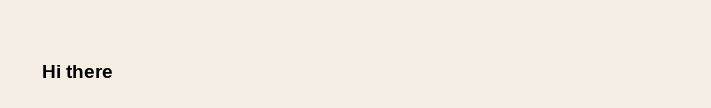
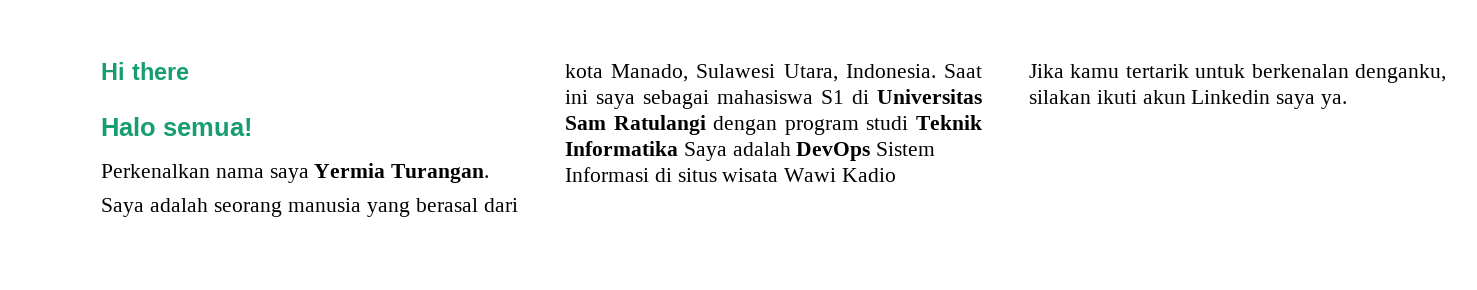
+ Halo semua!
+ Perkenalkan nama saya Yermia Turangan.
+ Saya adalah seorang manusia yang berasal dari kota Manado, Sulawesi Utara, Indonesia. Saat ini saya sebagai mahasiswa S1 di Universitas Sam Ratulangi dengan program studi Teknik Informatika Saya adalah DevOps Sistem Informasi di situs wisata Wawi Kadio
+ Jika kamu tertarik untuk berkenalan denganku, silakan ikuti akun Linkedin saya ya.

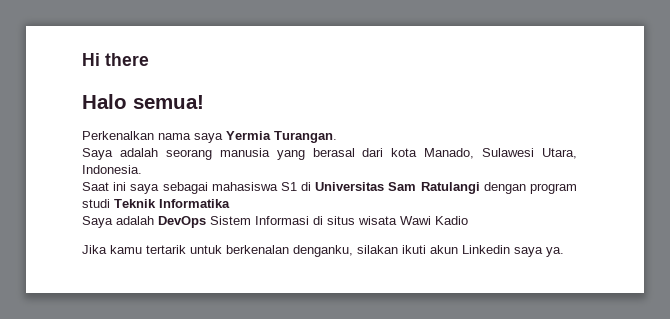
- Saya adalah seorang manusia yang berasal dari kota Manado, Sulawesi Utara, Indonesia. Saat ini saya sebagai mahasiswa S1 di Universitas Sam Ratulangi dengan program studi Teknik Informatika Saya adalah DevOps Sistem Informasi di situs wisata Wawi Kadio
+ Saya adalah seorang manusia yang berasal dari kota Manado, Sulawesi Utara, Indonesia.
+ Saat ini saya sebagai mahasiswa S1 di Universitas Sam Ratulangi dengan program studi Teknik Informatika
+ Saya adalah DevOps Sistem Informasi di situs wisata Wawi Kadio

